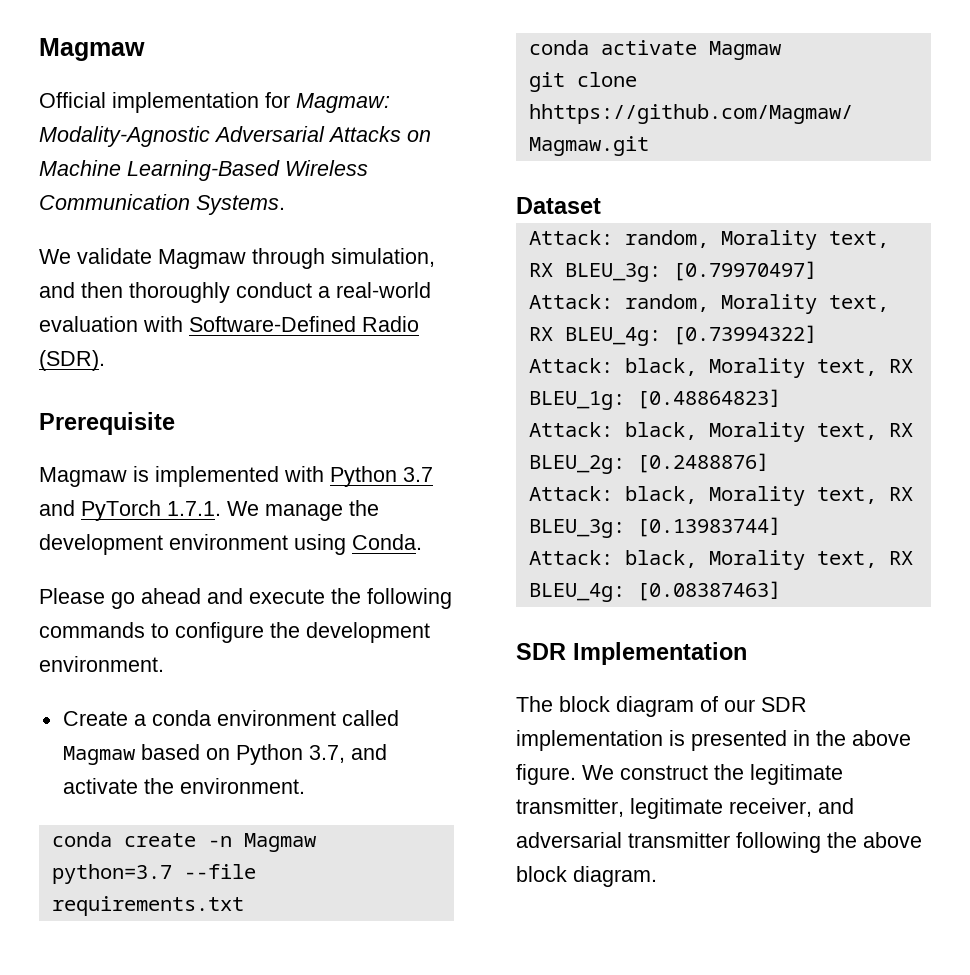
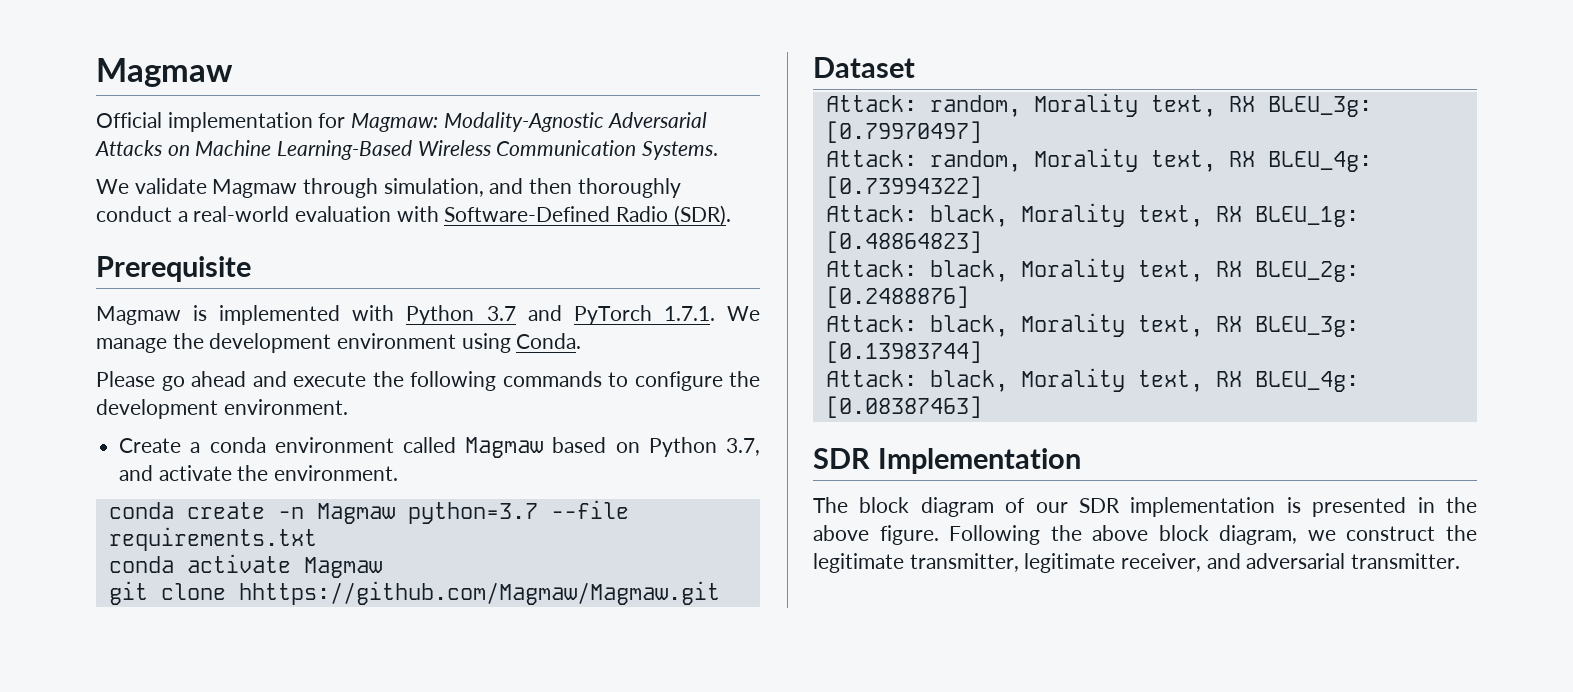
- We construct the legitimate transmitter, legitimate receiver, and adversarial transmitter following the above block diagram.
+ Following the above block diagram, we construct the legitimate transmitter, legitimate receiver, and adversarial transmitter.

